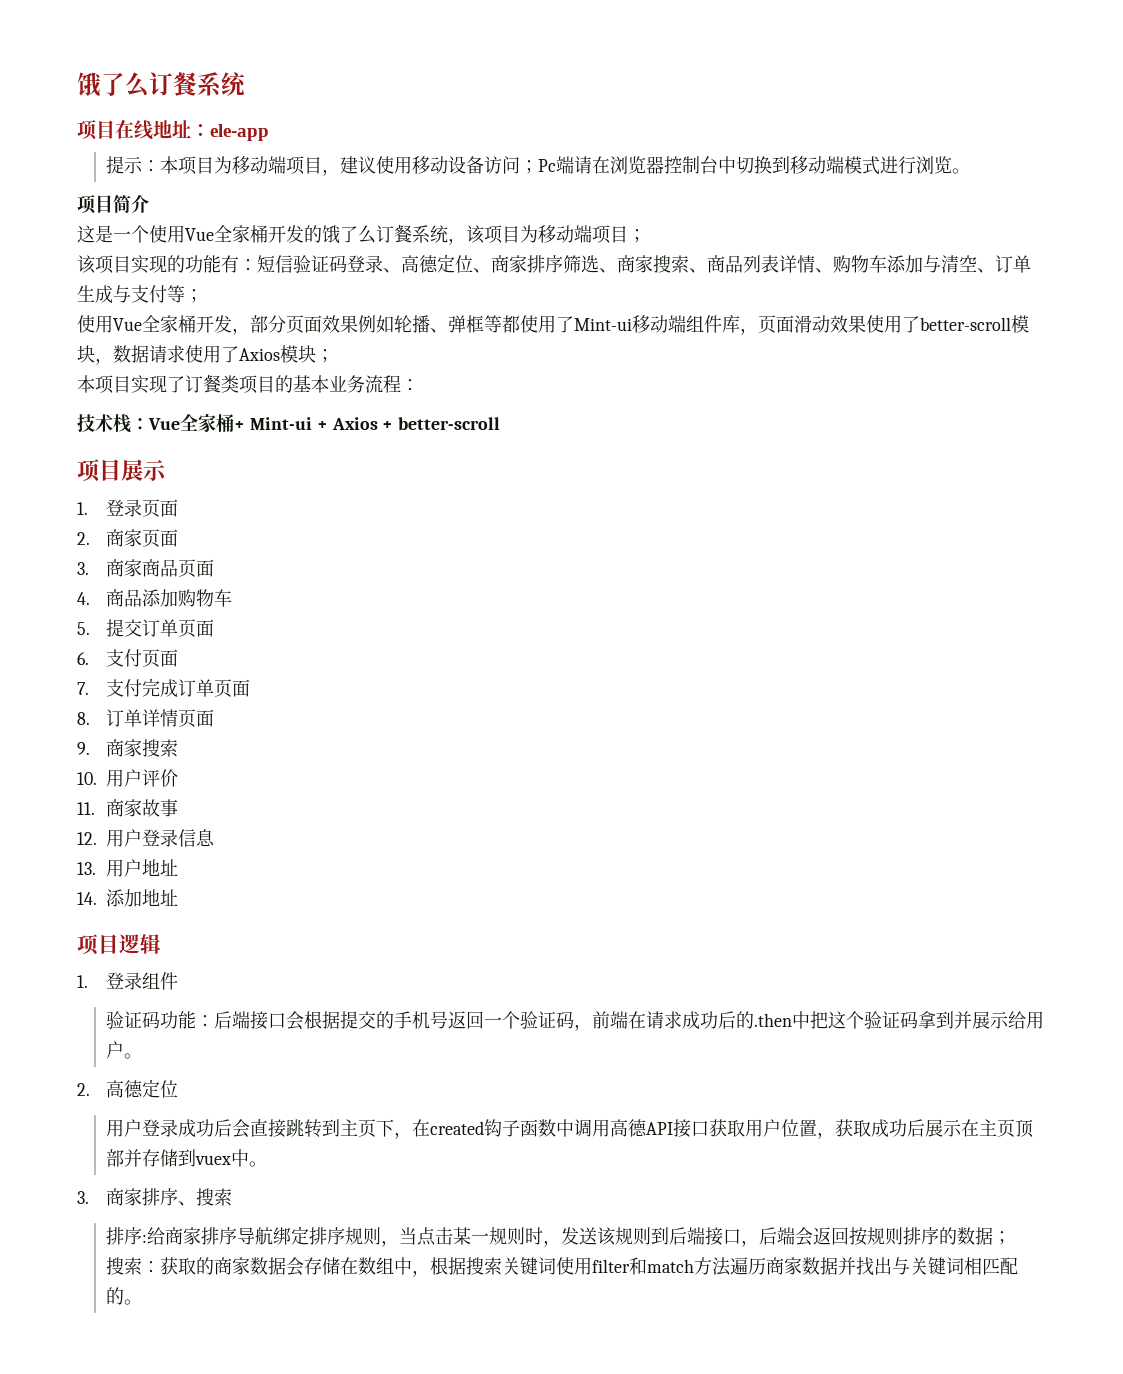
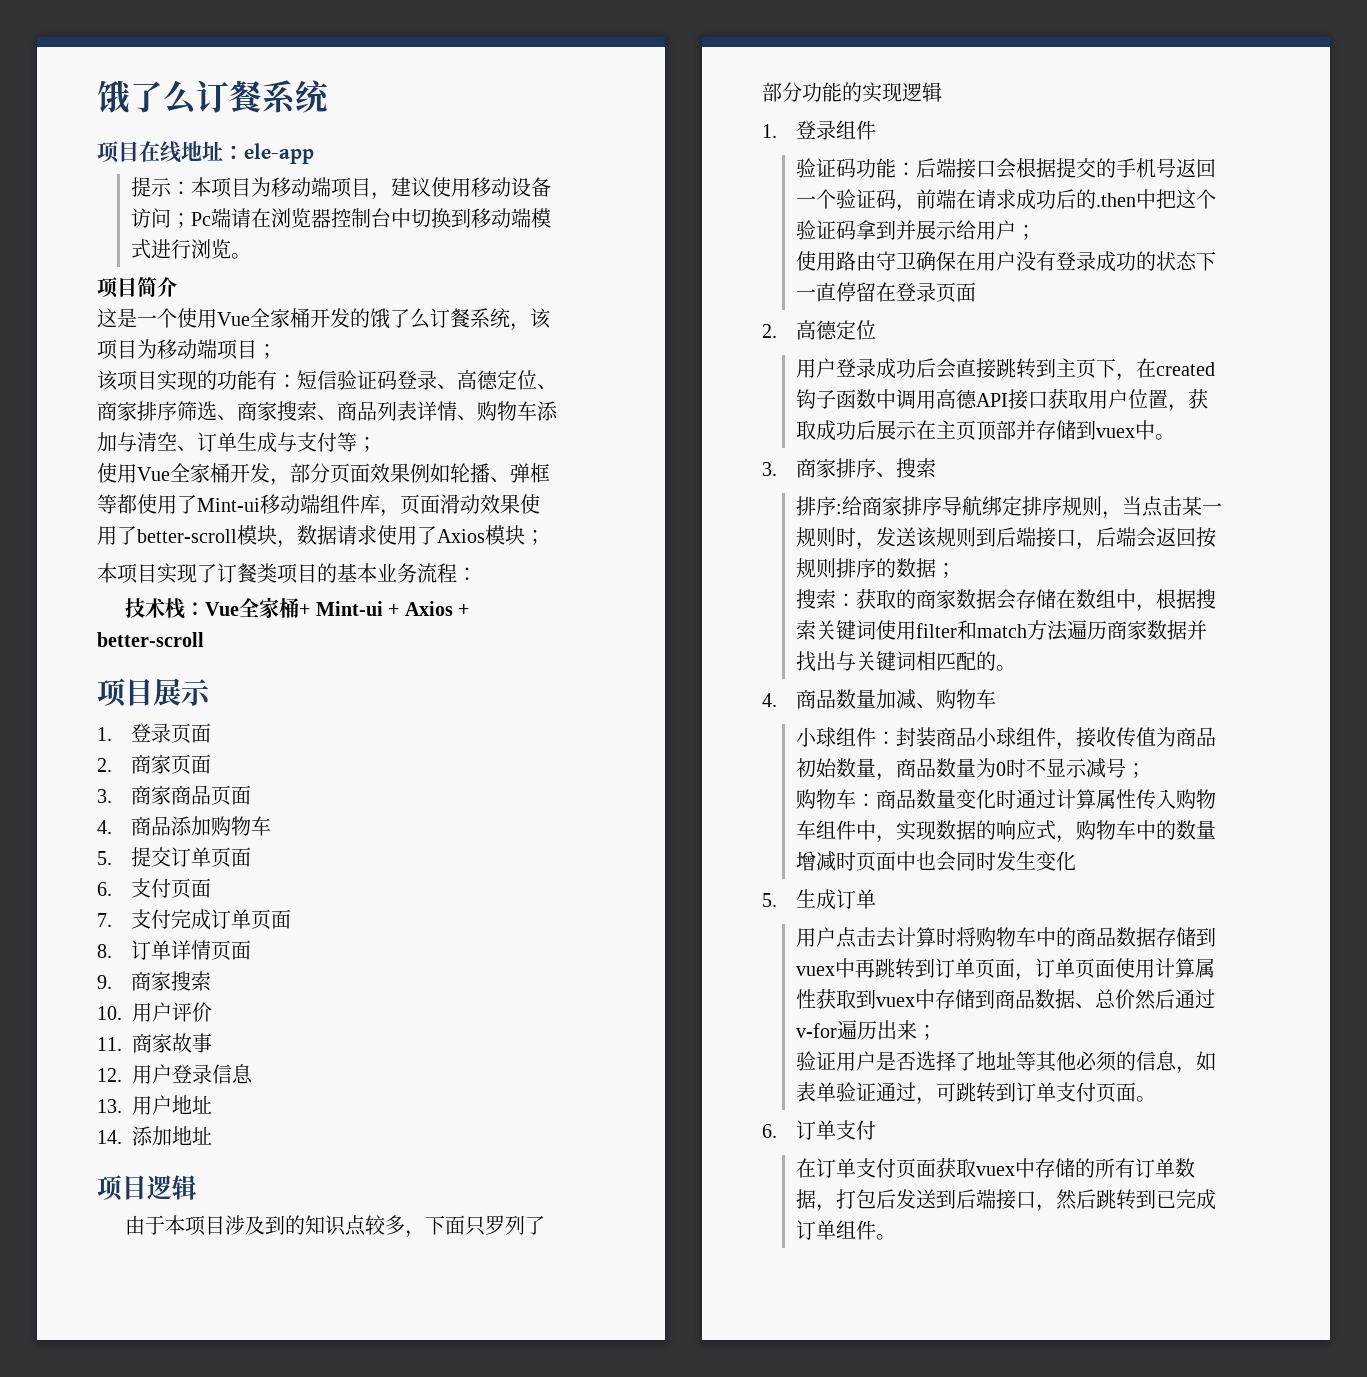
+ 由于本项目涉及到的知识点较多，下面只罗列了部分功能的实现逻辑
- 验证码功能：后端接口会根据提交的手机号返回一个验证码，前端在请求成功后的.then中把这个验证码拿到并展示给用户。
+ 验证码功能：后端接口会根据提交的手机号返回一个验证码，前端在请求成功后的.then中把这个验证码拿到并展示给用户；
+ 使用路由守卫确保在用户没有登录成功的状态下一直停留在登录页面
+ 4.商品数量加减、购物车
+ 小球组件：封装商品小球组件，接收传值为商品初始数量，商品数量为0时不显示减号；
+ 购物车：商品数量变化时通过计算属性传入购物车组件中，实现数据的响应式，购物车中的数量增减时页面中也会同时发生变化
+ 5.生成订单
+ 用户点击去计算时将购物车中的商品数据存储到vuex中再跳转到订单页面，订单页面使用计算属性获取到vuex中存储到商品数据、总价然后通过v-for遍历出来；
+ 验证用户是否选择了地址等其他必须的信息，如表单验证通过，可跳转到订单支付页面。
+ 6.订单支付
+ 在订单支付页面获取vuex中存储的所有订单数据，打包后发送到后端接口，然后跳转到已完成订单组件。

